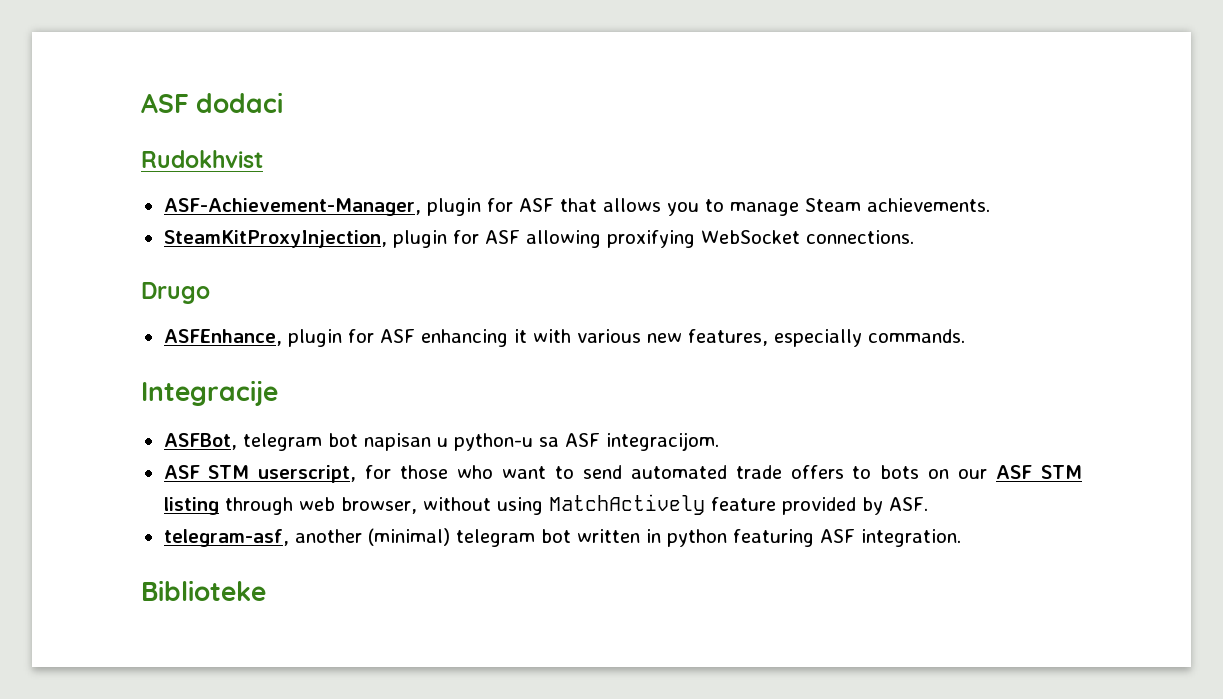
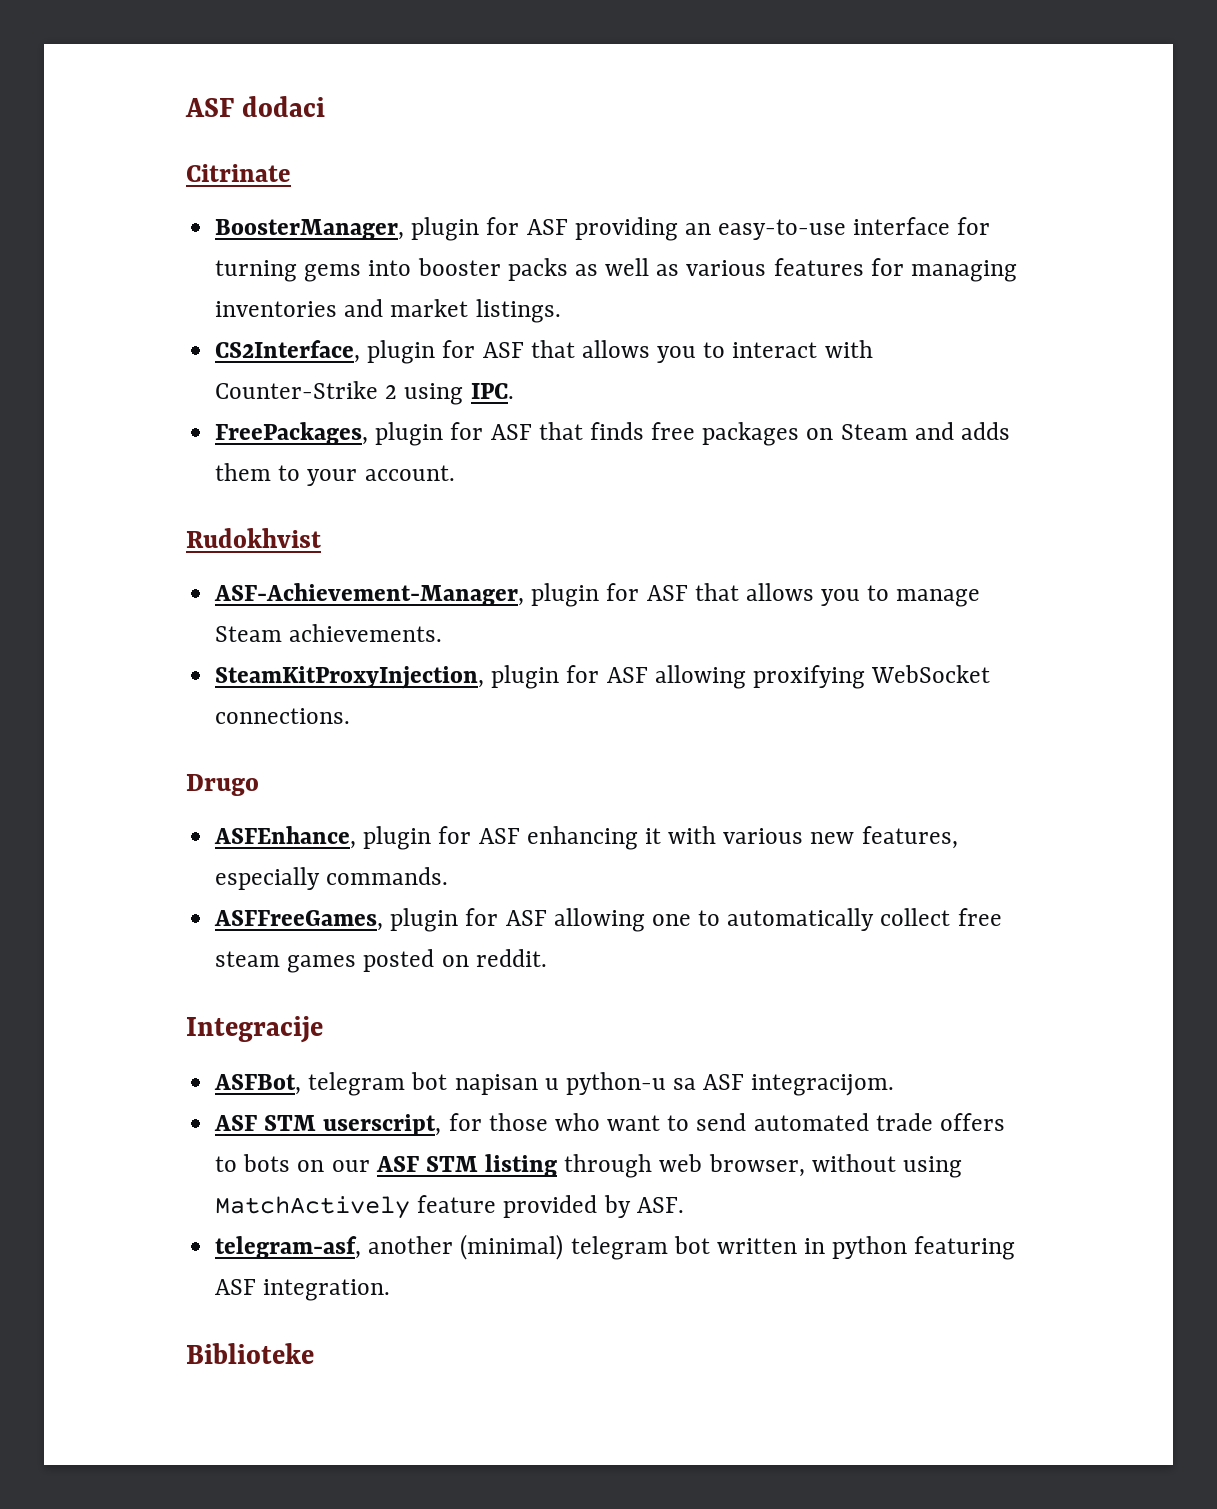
+ Citrinate
+ BoosterManager, plugin for ASF providing an easy-to-use interface for turning gems into booster packs as well as various features for managing inventories and market listings.
+ CS2Interface, plugin for ASF that allows you to interact with Counter-Strike 2 using IPC.
+ FreePackages, plugin for ASF that finds free packages on Steam and adds them to your account.
+ ASFFreeGames, plugin for ASF allowing one to automatically collect free steam games posted on reddit.

